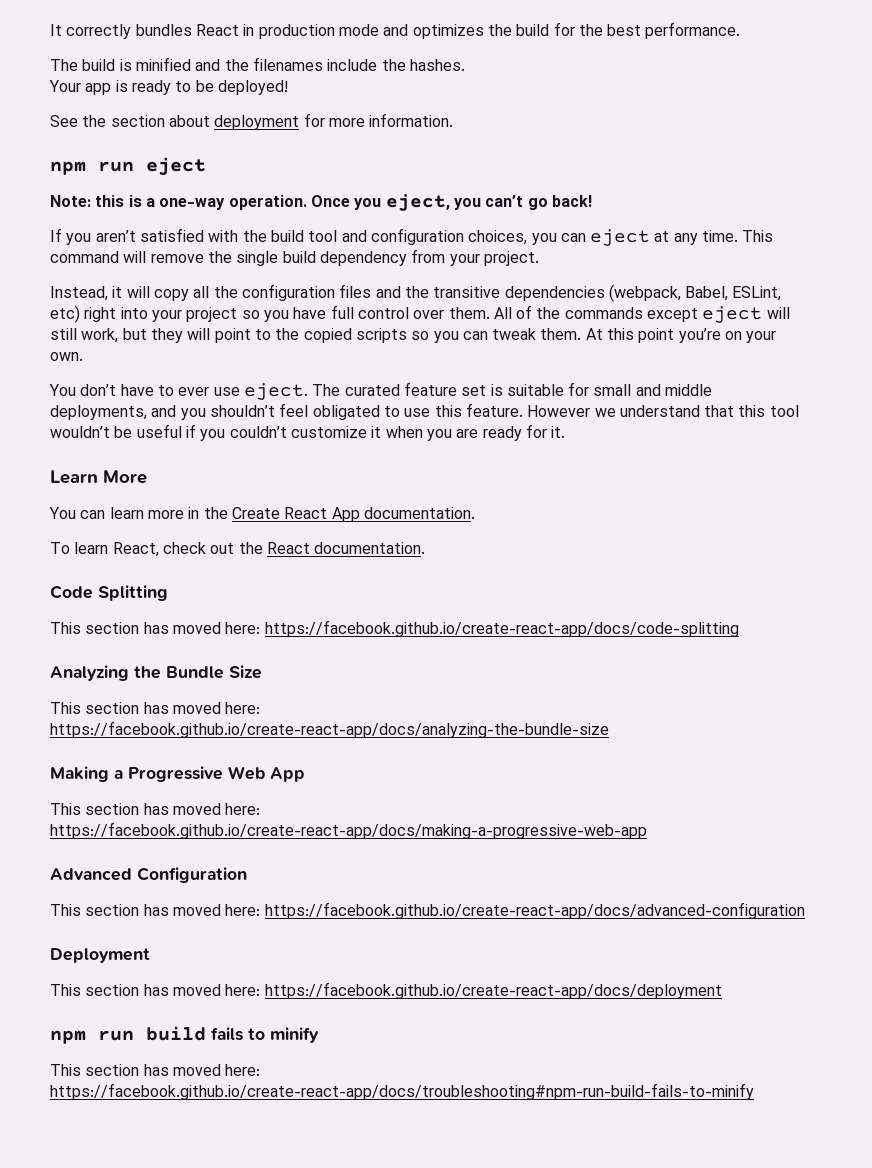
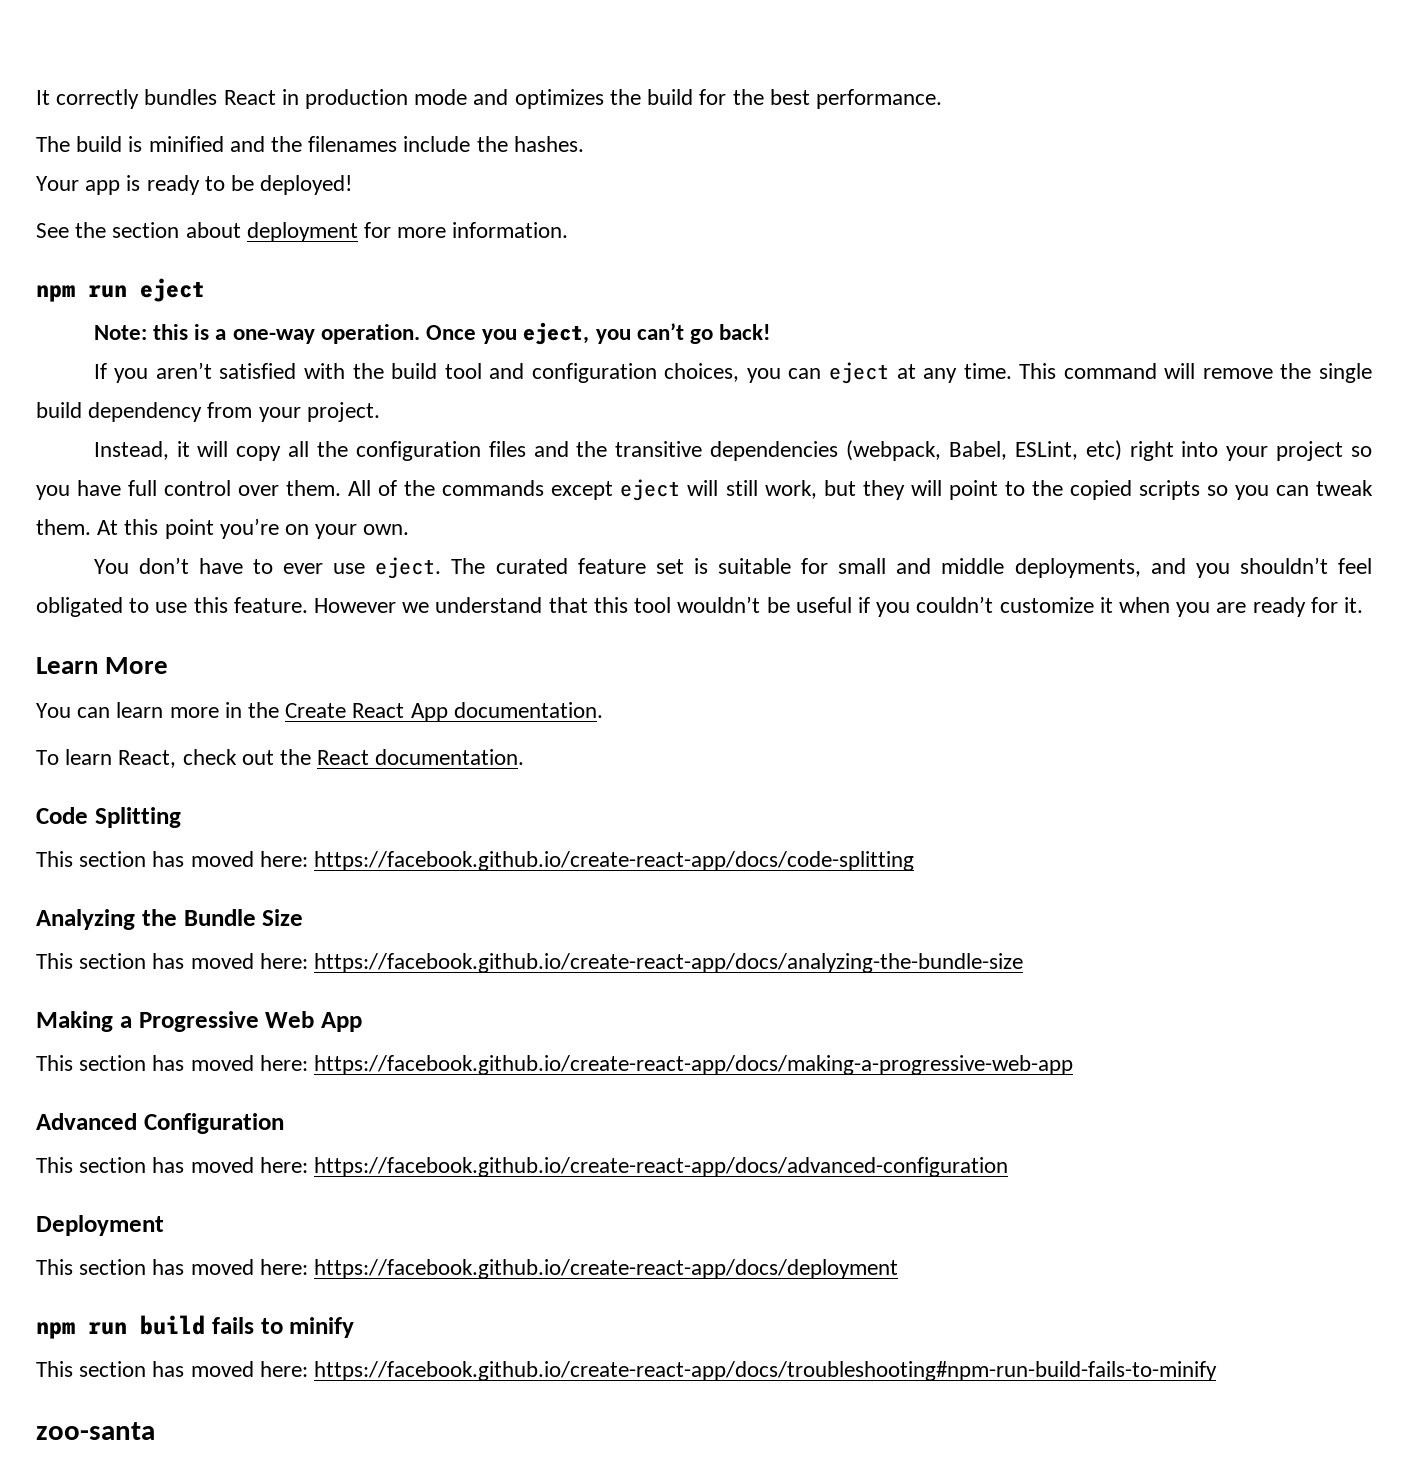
+ zoo-santa

